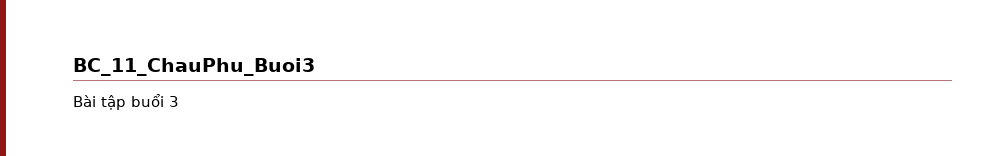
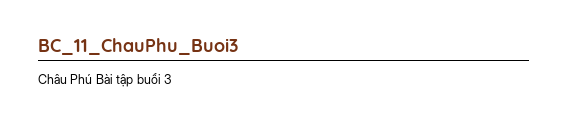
- Bài tập buổi 3
+ Châu Phú Bài tập buổi 3

